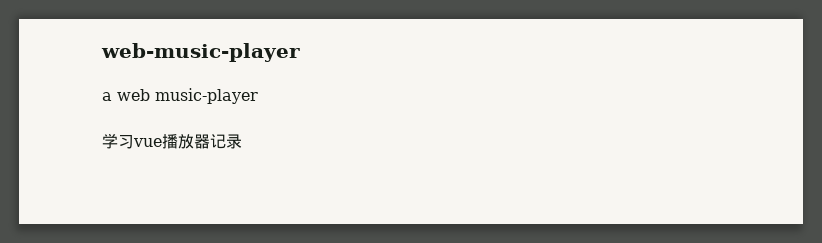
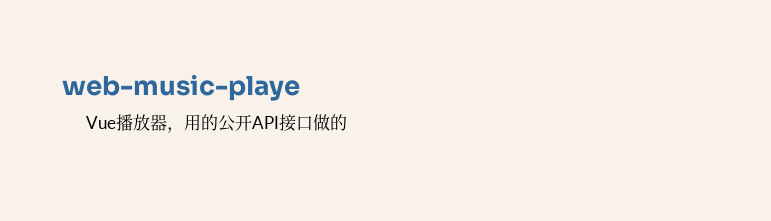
- web-music-player
- a web music-player
- 学习vue播放器记录
+ web-music-playe
+ Vue播放器，用的公开API接口做的

